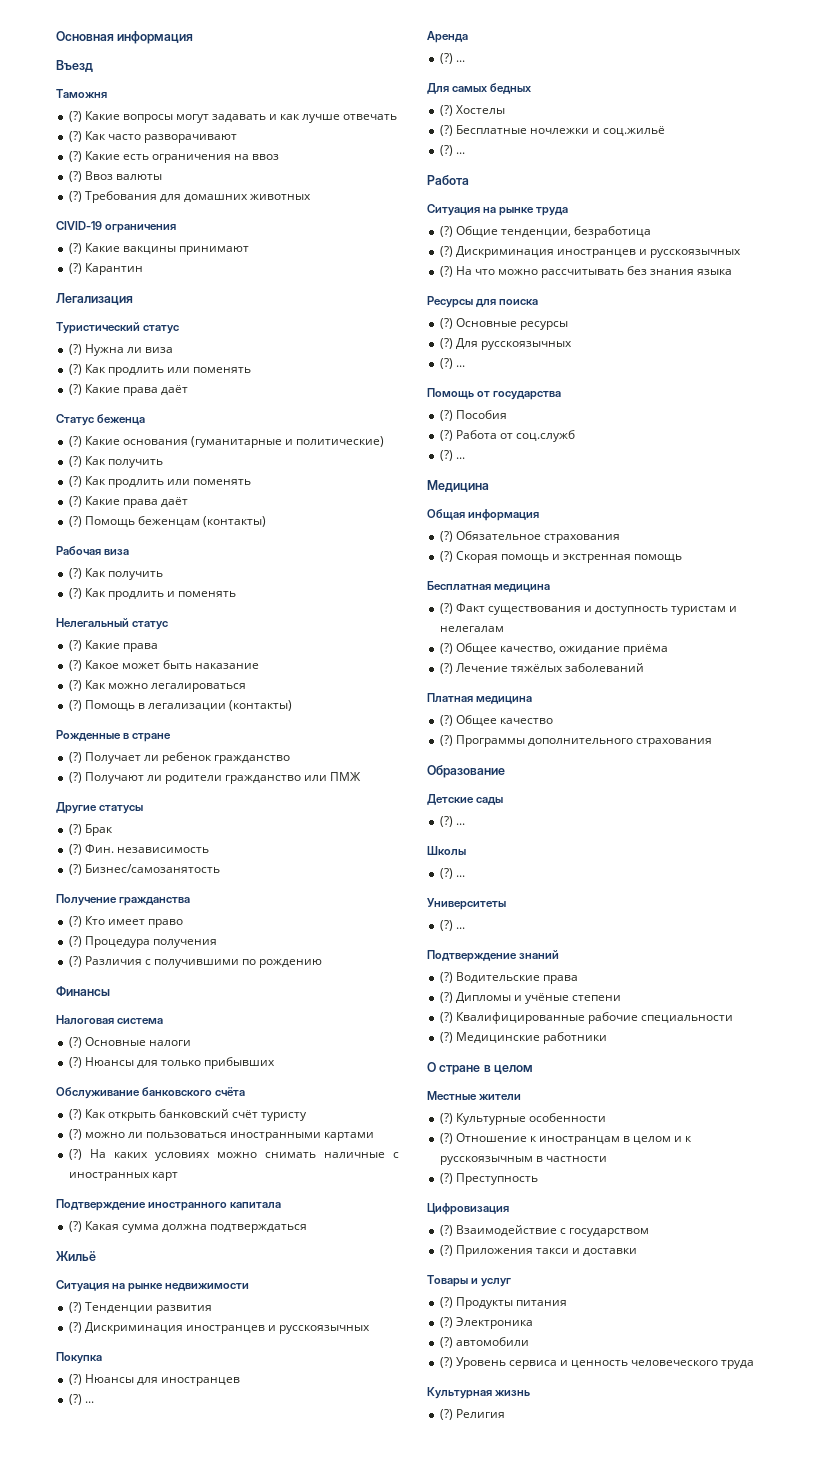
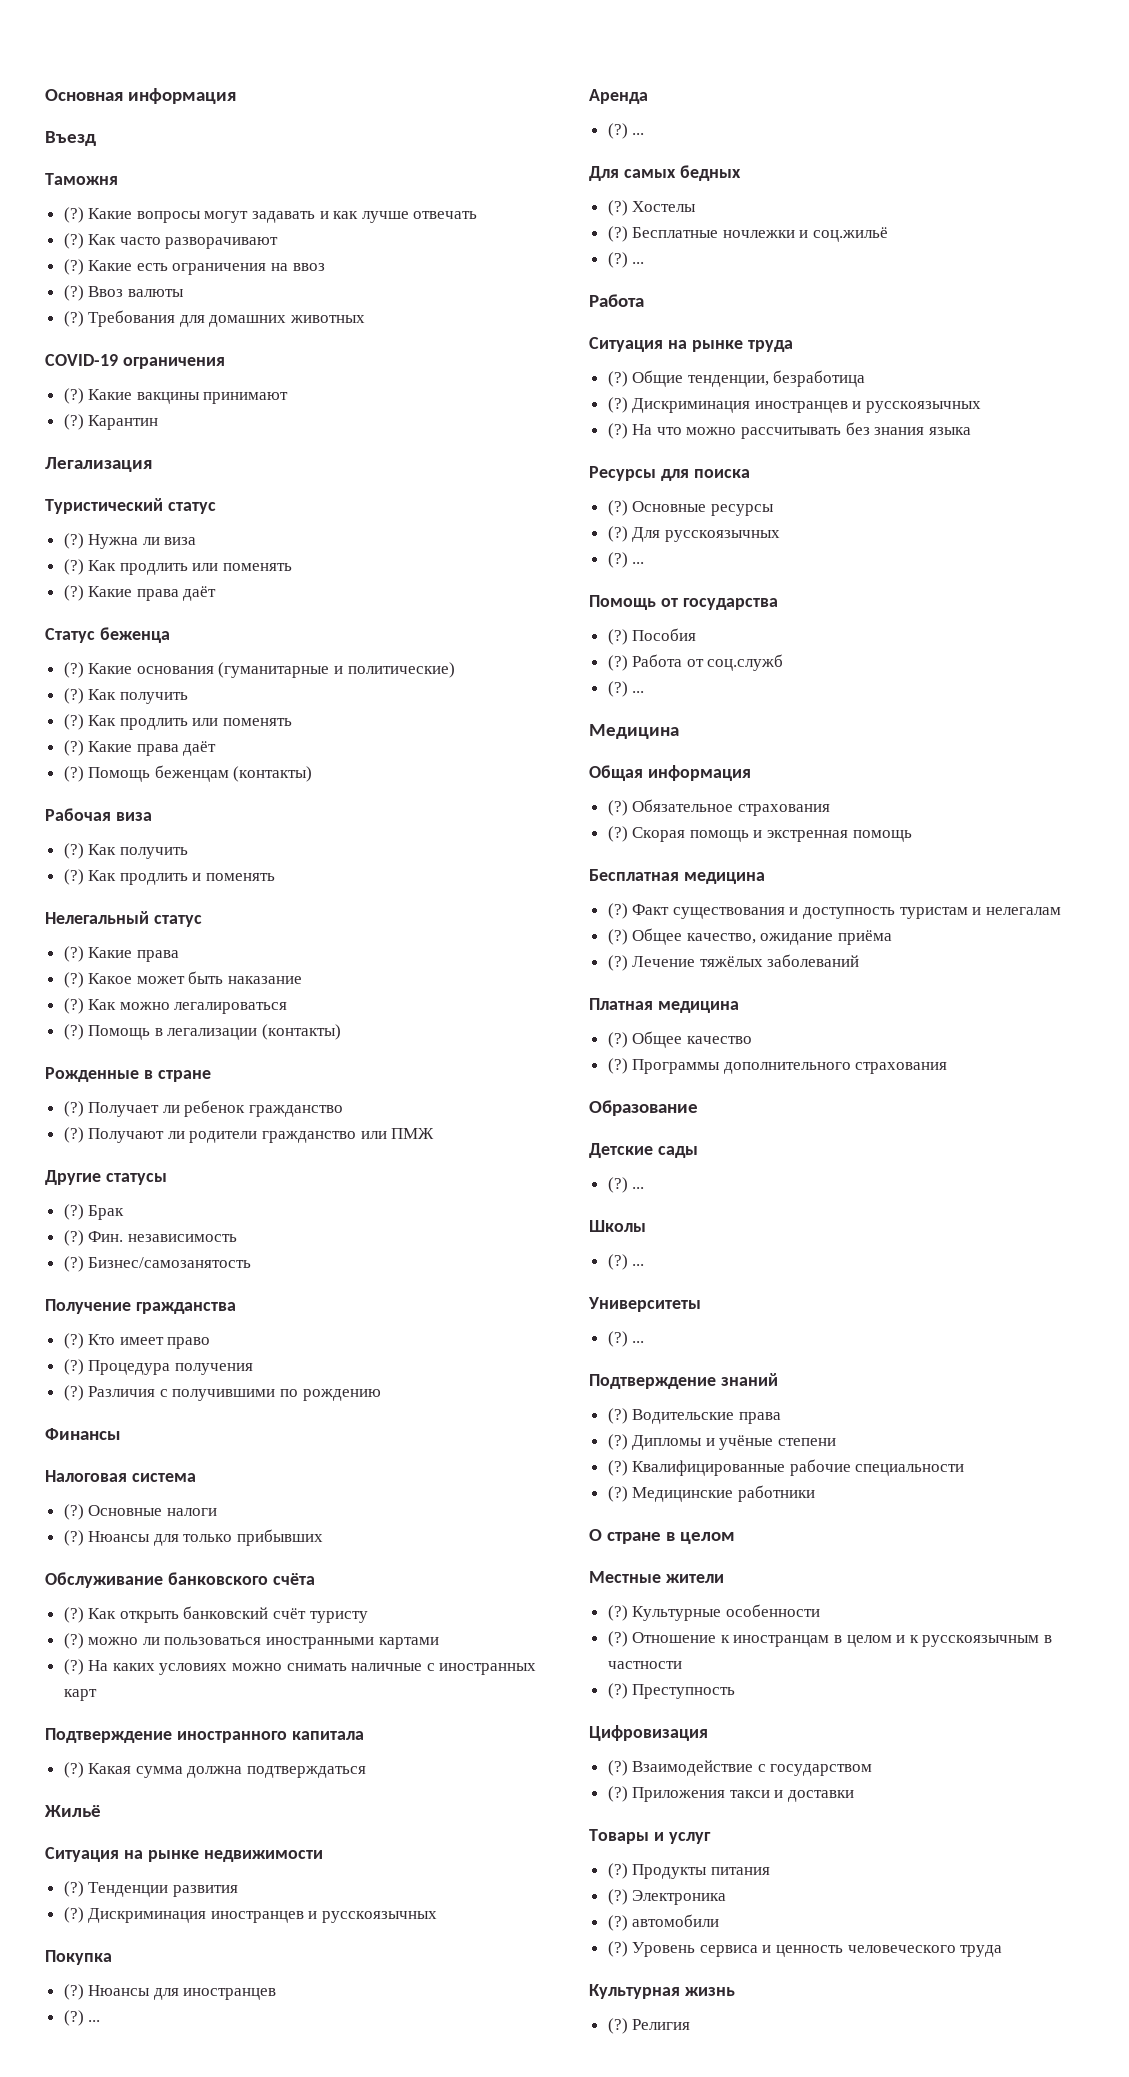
- CIVID-19 ограничения
+ COVID-19 ограничения

